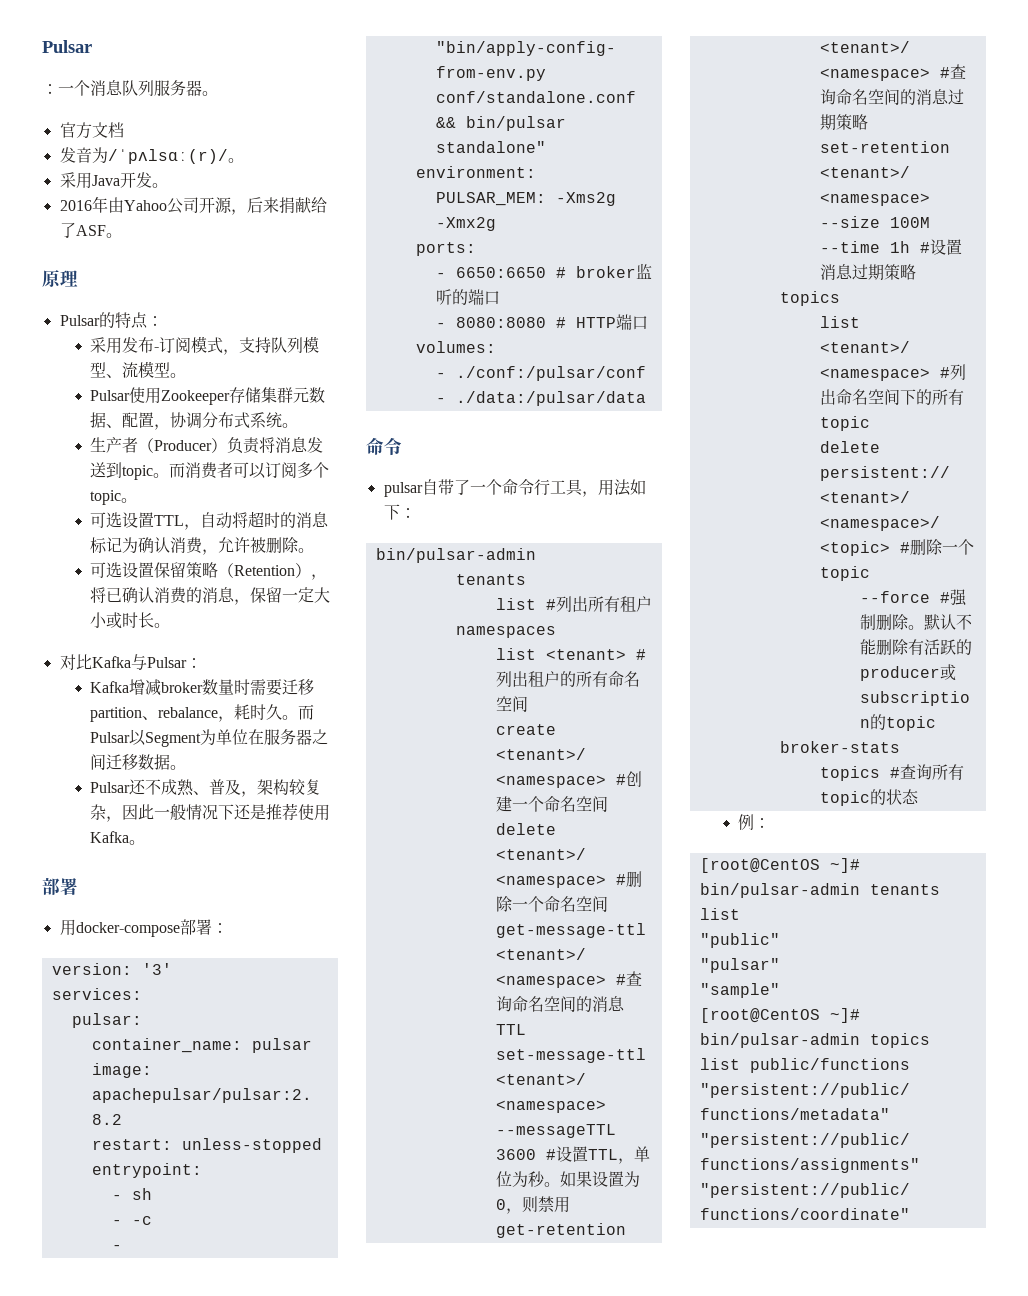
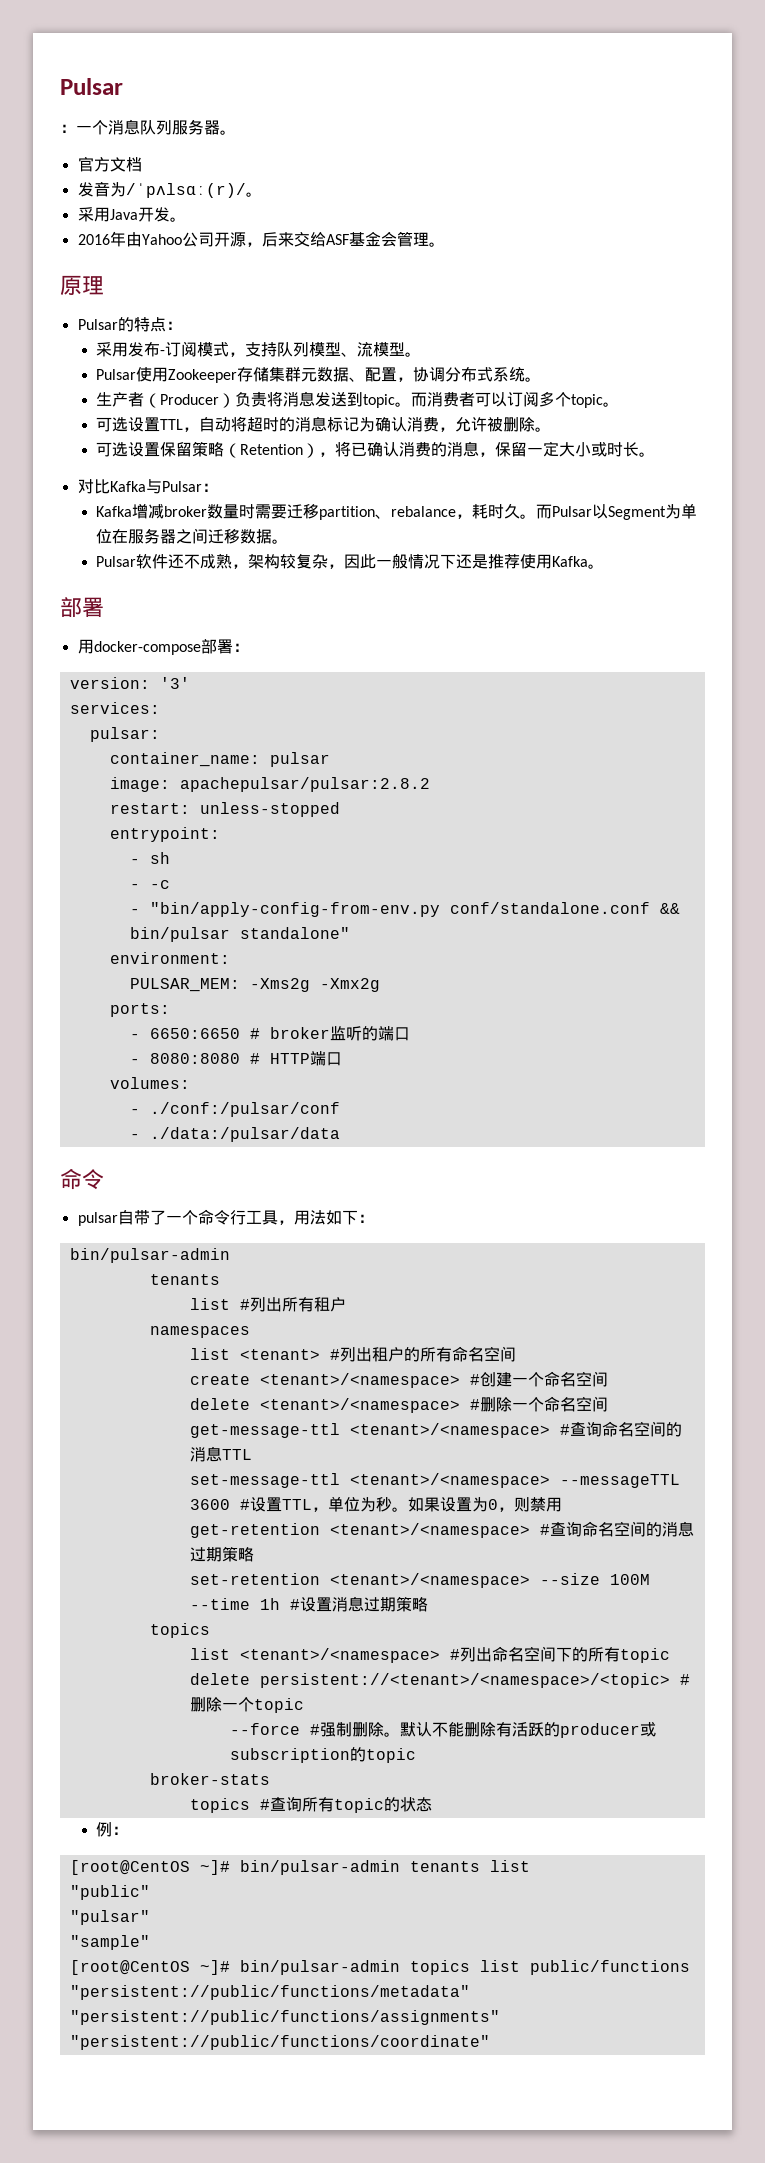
- 2016年由Yahoo公司开源，后来捐献给了ASF。
+ 2016年由Yahoo公司开源，后来交给ASF基金会管理。
- Pulsar还不成熟、普及，架构较复杂，因此一般情况下还是推荐使用Kafka。
+ Pulsar软件还不成熟，架构较复杂，因此一般情况下还是推荐使用Kafka。

